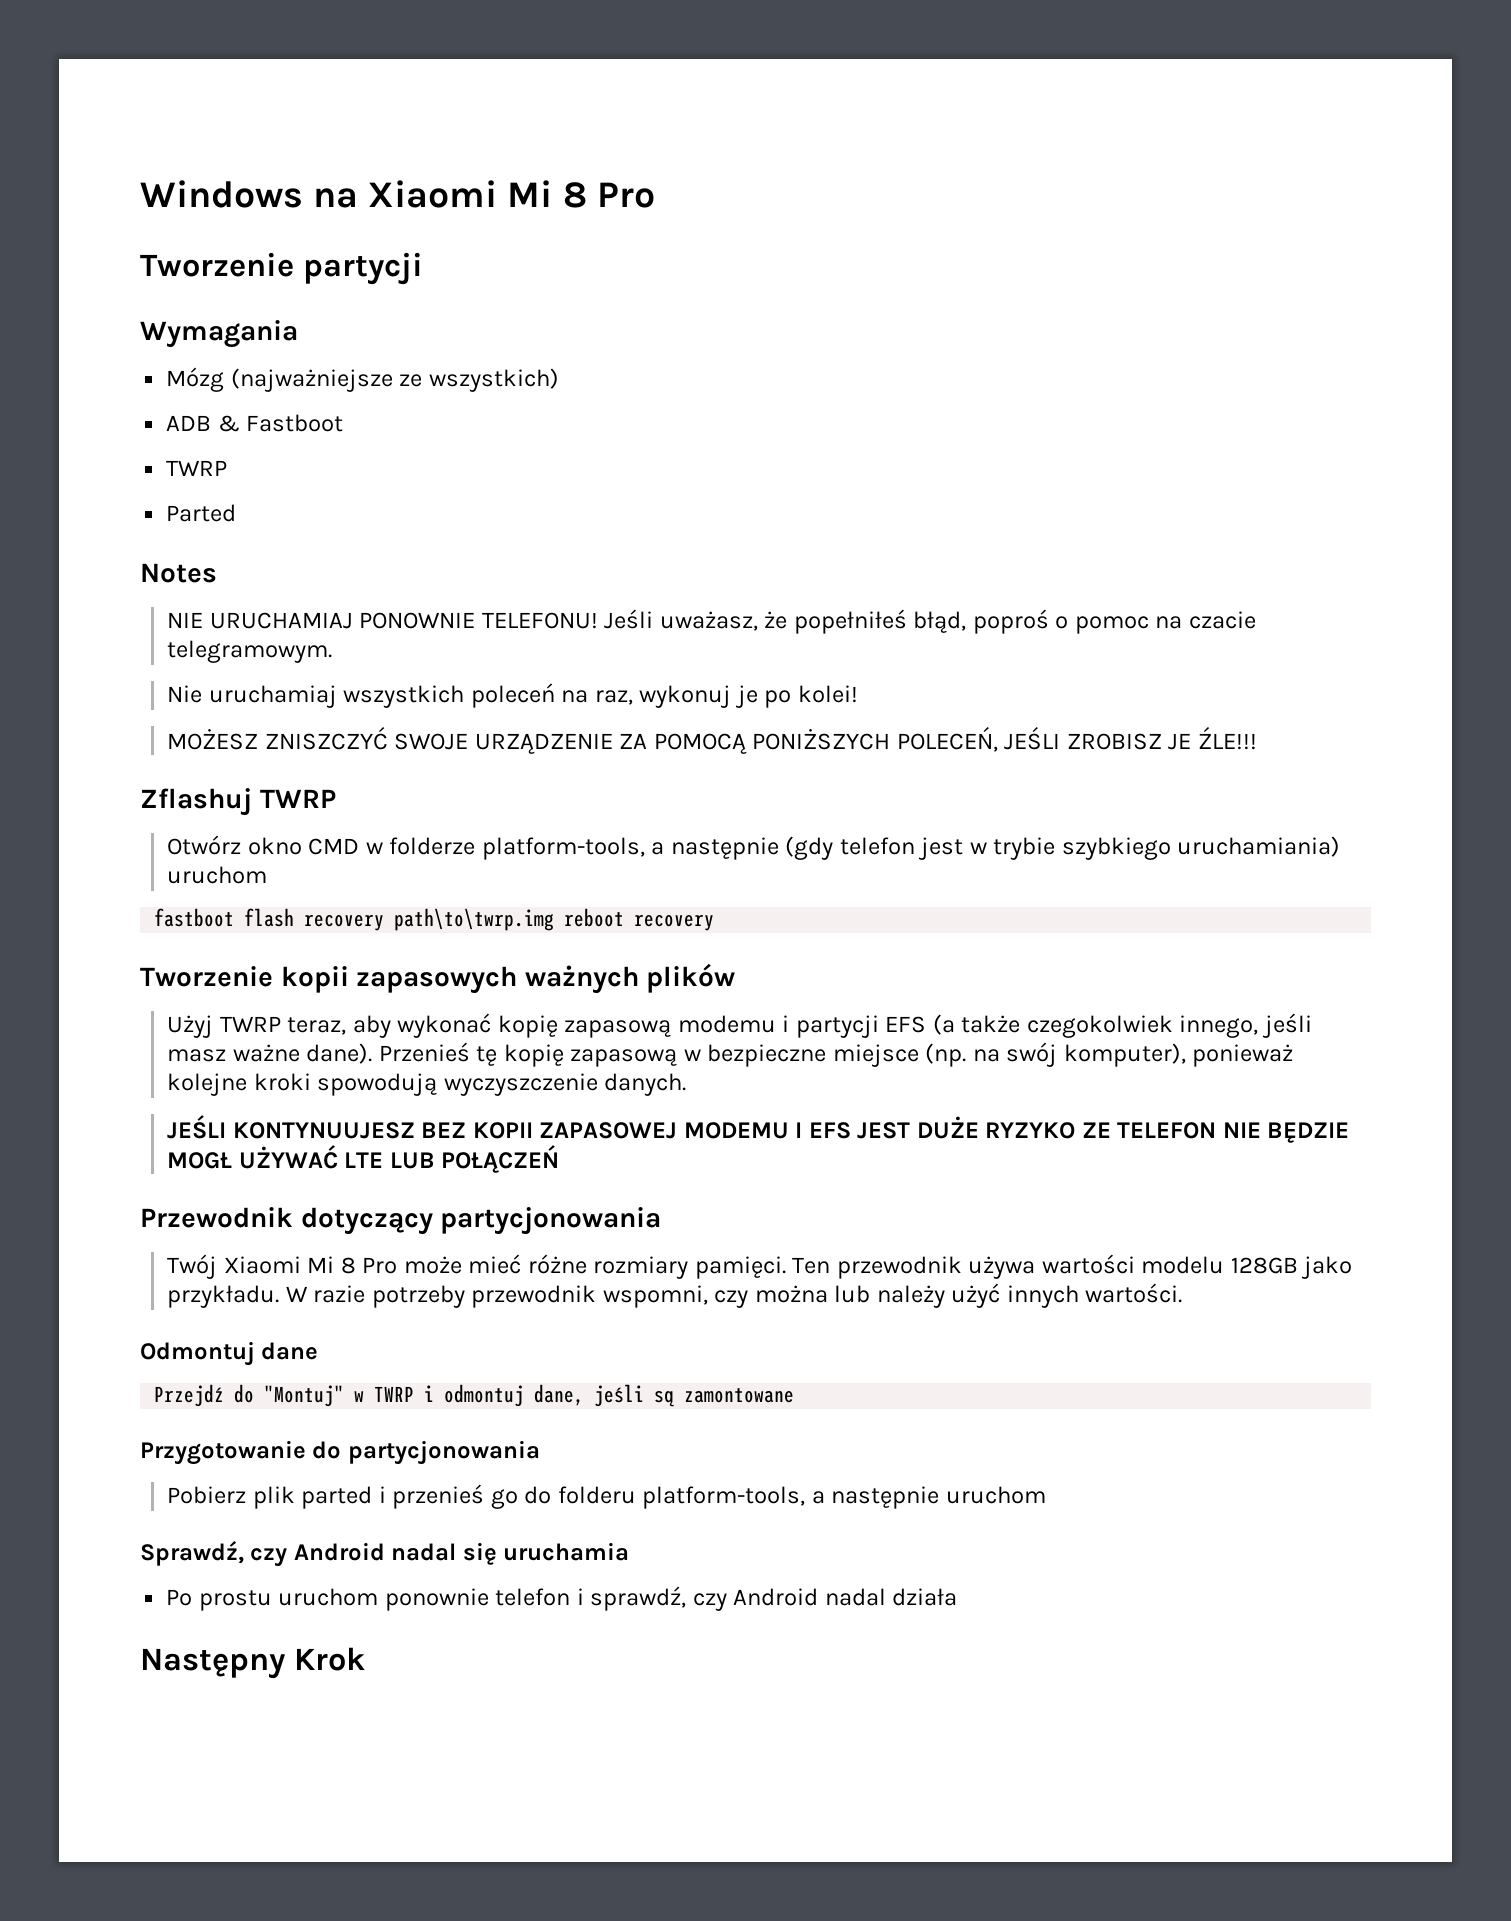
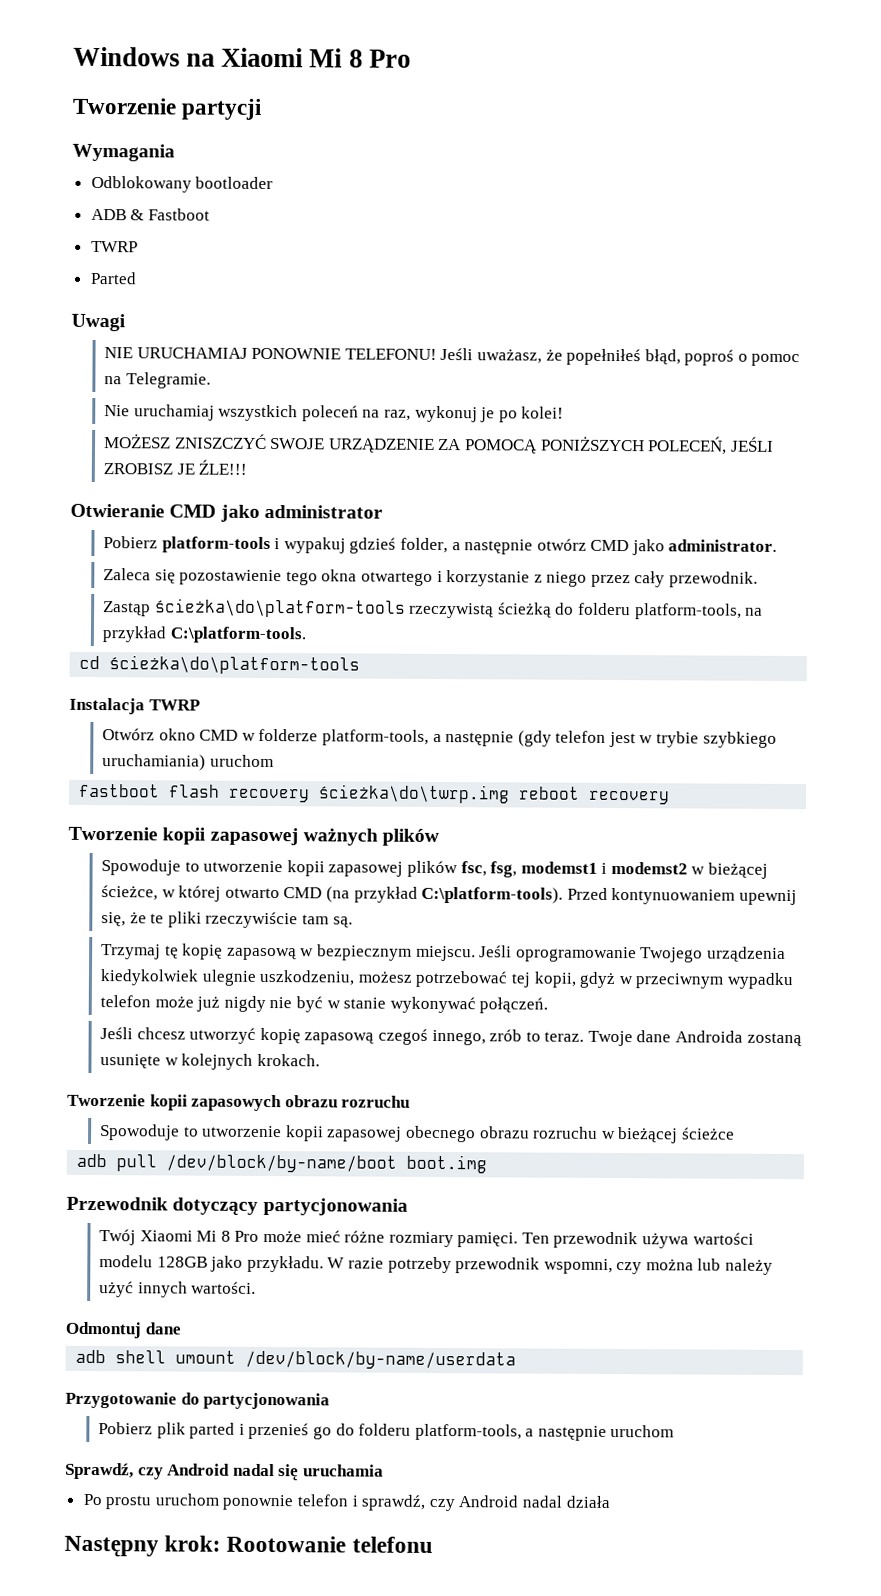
- Mózg (najważniejsze ze wszystkich)
+ Odblokowany bootloader
- Notes
+ Uwagi
- Jeśli uważasz, że popełniłeś błąd, poproś o pomoc na czacie telegramowym.
+ Jeśli uważasz, że popełniłeś błąd, poproś o pomoc na Telegramie.
- Zflashuj TWRP
+ Otwieranie CMD jako administrator
+ Pobierz platform-tools i wypakuj gdzieś folder, a następnie otwórz CMD jako administrator.
+ Zaleca się pozostawienie tego okna otwartego i korzystanie z niego przez cały przewodnik.
+ Zastąp ścieżka\do\platform-tools rzeczywistą ścieżką do folderu platform-tools, na przykład C:\platform-tools.
+ cd ścieżka\do\platform-tools
+ Instalacja TWRP
- fastboot flash recovery path\to\twrp.img reboot recovery
+ fastboot flash recovery ścieżka\do\twrp.img reboot recovery
- Tworzenie kopii zapasowych ważnych plików
+ Tworzenie kopii zapasowej ważnych plików
- Użyj TWRP teraz, aby wykonać kopię zapasową modemu i partycji EFS (a także czegokolwiek innego, jeśli masz ważne dane). Przenieś tę kopię zapasową w bezpieczne miejsce (np. na swój komputer), ponieważ kolejne kroki spowodują wyczyszczenie danych.
- JEŚLI KONTYNUUJESZ BEZ KOPII ZAPASOWEJ MODEMU I EFS JEST DUŻE RYZYKO ZE TELEFON NIE BĘDZIE MOGŁ UŻYWAĆ LTE LUB POŁĄCZEŃ
+ Spowoduje to utworzenie kopii zapasowej plików fsc, fsg, modemst1 i modemst2 w bieżącej ścieżce, w której otwarto CMD (na przykład C:\platform-tools). Przed kontynuowaniem upewnij się, że te pliki rzeczywiście tam są.
+ Trzymaj tę kopię zapasową w bezpiecznym miejscu. Jeśli oprogramowanie Twojego urządzenia kiedykolwiek ulegnie uszkodzeniu, możesz potrzebować tej kopii, gdyż w przeciwnym wypadku telefon może już nigdy nie być w stanie wykonywać połączeń.
+ Jeśli chcesz utworzyć kopię zapasową czegoś innego, zrób to teraz. Twoje dane Androida zostaną usunięte w kolejnych krokach.
+ Tworzenie kopii zapasowych obrazu rozruchu
+ Spowoduje to utworzenie kopii zapasowej obecnego obrazu rozruchu w bieżącej ścieżce
+ adb pull /dev/block/by-name/boot boot.img
- Przejdź do "Montuj" w TWRP i odmontuj dane, jeśli są zamontowane
+ adb shell umount /dev/block/by-name/userdata
- Następny Krok
+ Następny krok: Rootowanie telefonu

